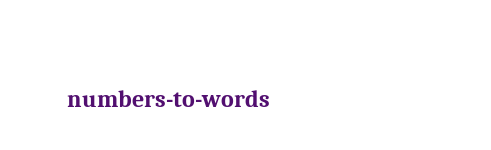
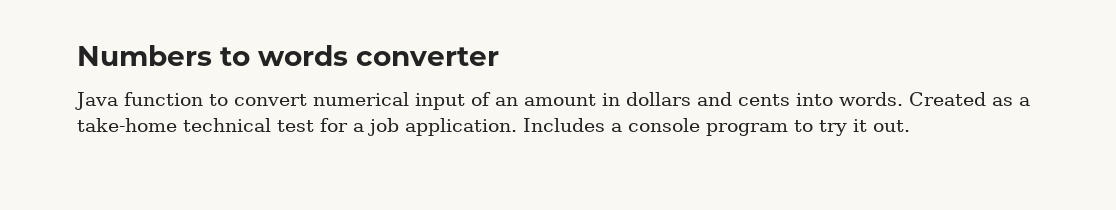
- numbers-to-words
+ Numbers to words converter
+ Java function to convert numerical input of an amount in dollars and cents into words. Created as a take-home technical test for a job application. Includes a console program to try it out.

